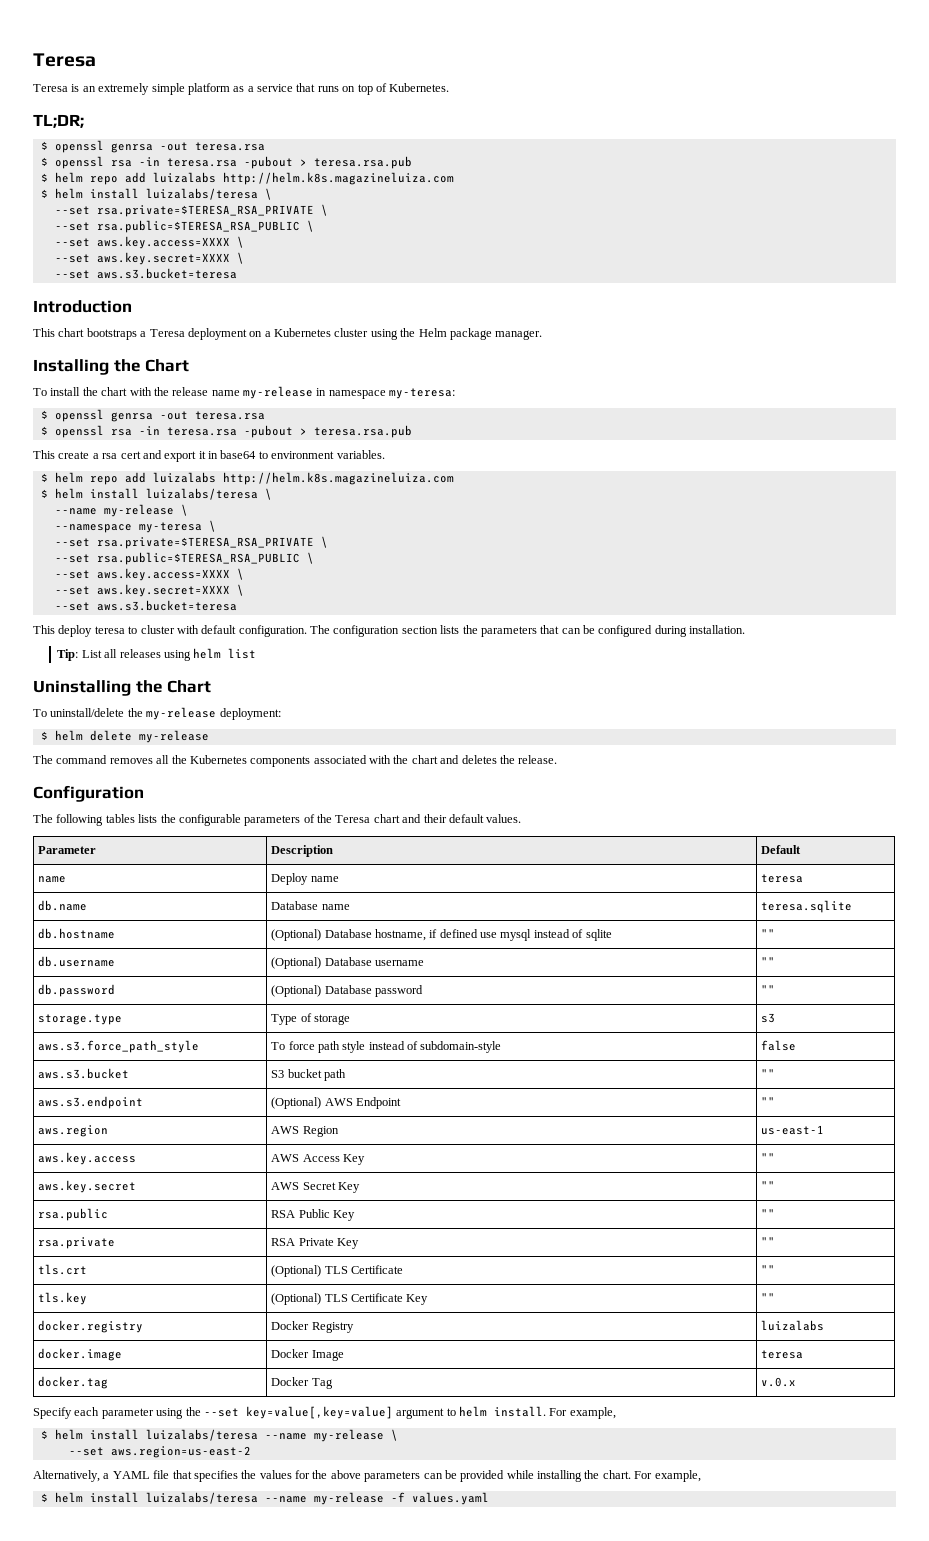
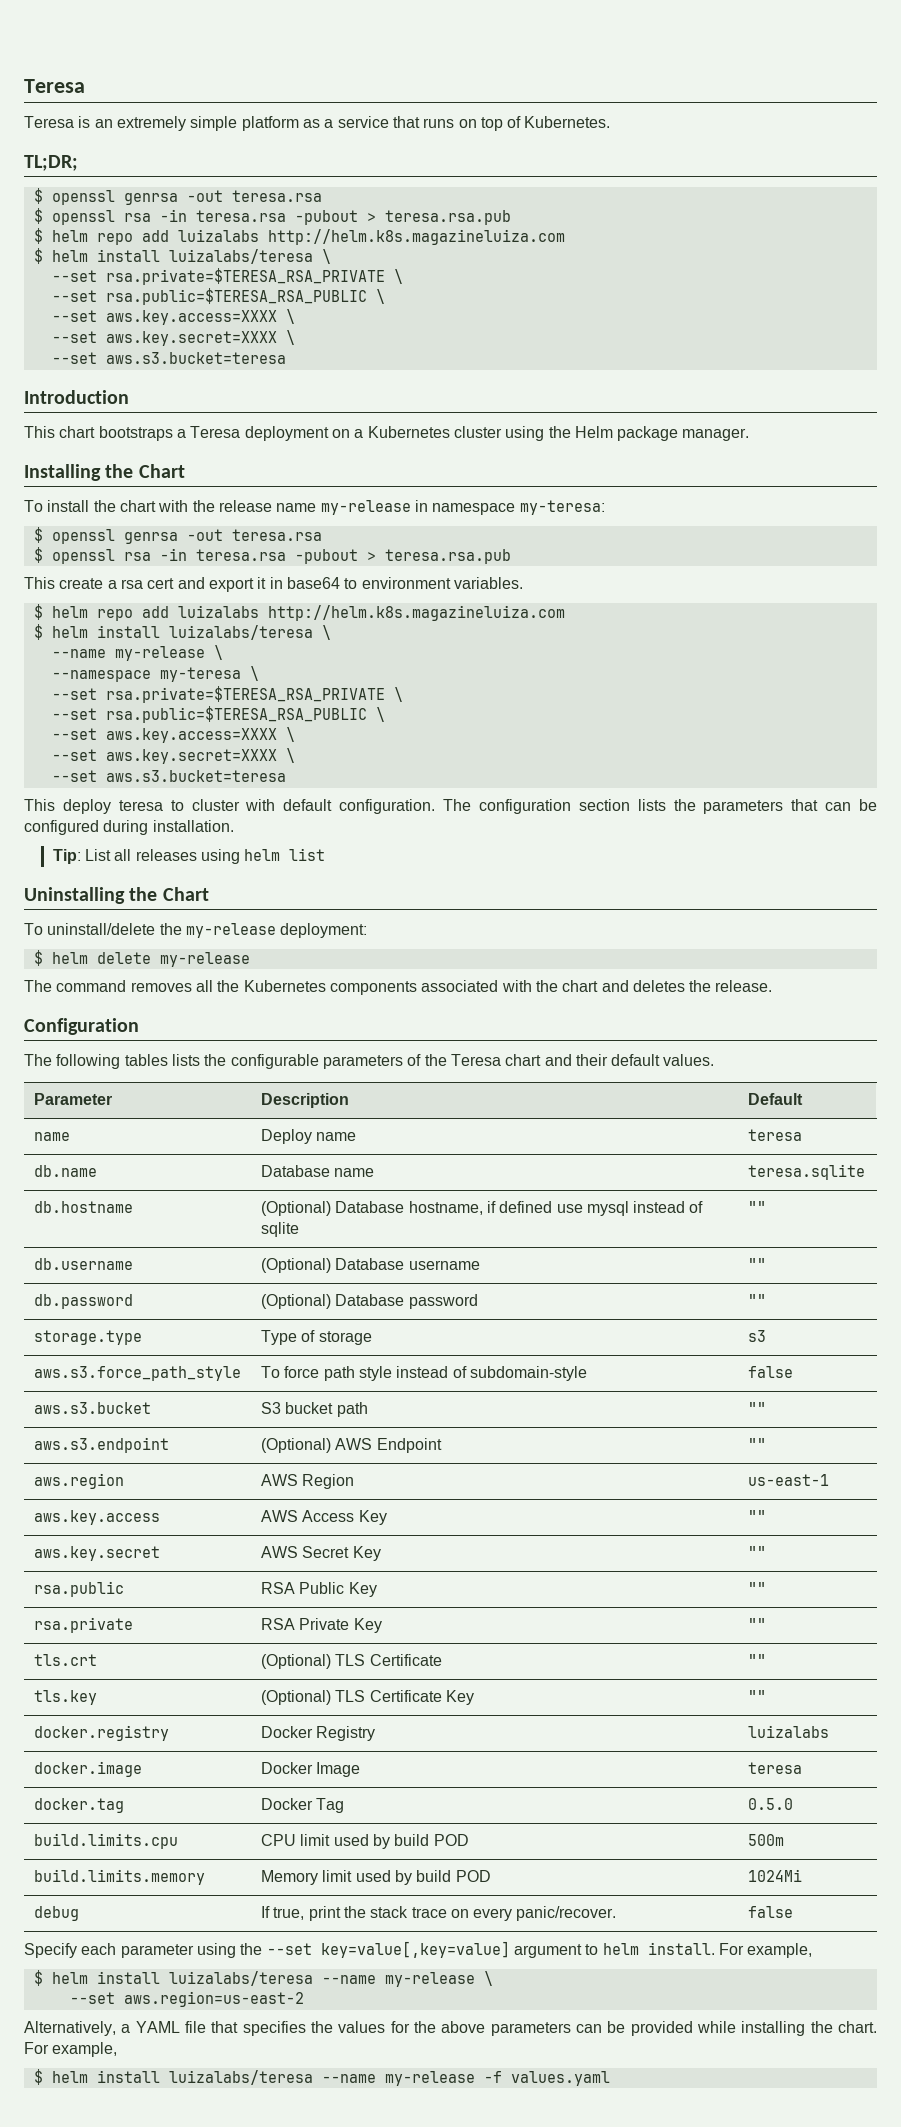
- docker.tag | Docker Tag | v.0.x
+ docker.tag | Docker Tag | 0.5.0
+ build.limits.cpu | CPU limit used by build POD | 500m
+ build.limits.memory | Memory limit used by build POD | 1024Mi
+ debug | If true, print the stack trace on every panic/recover. | false

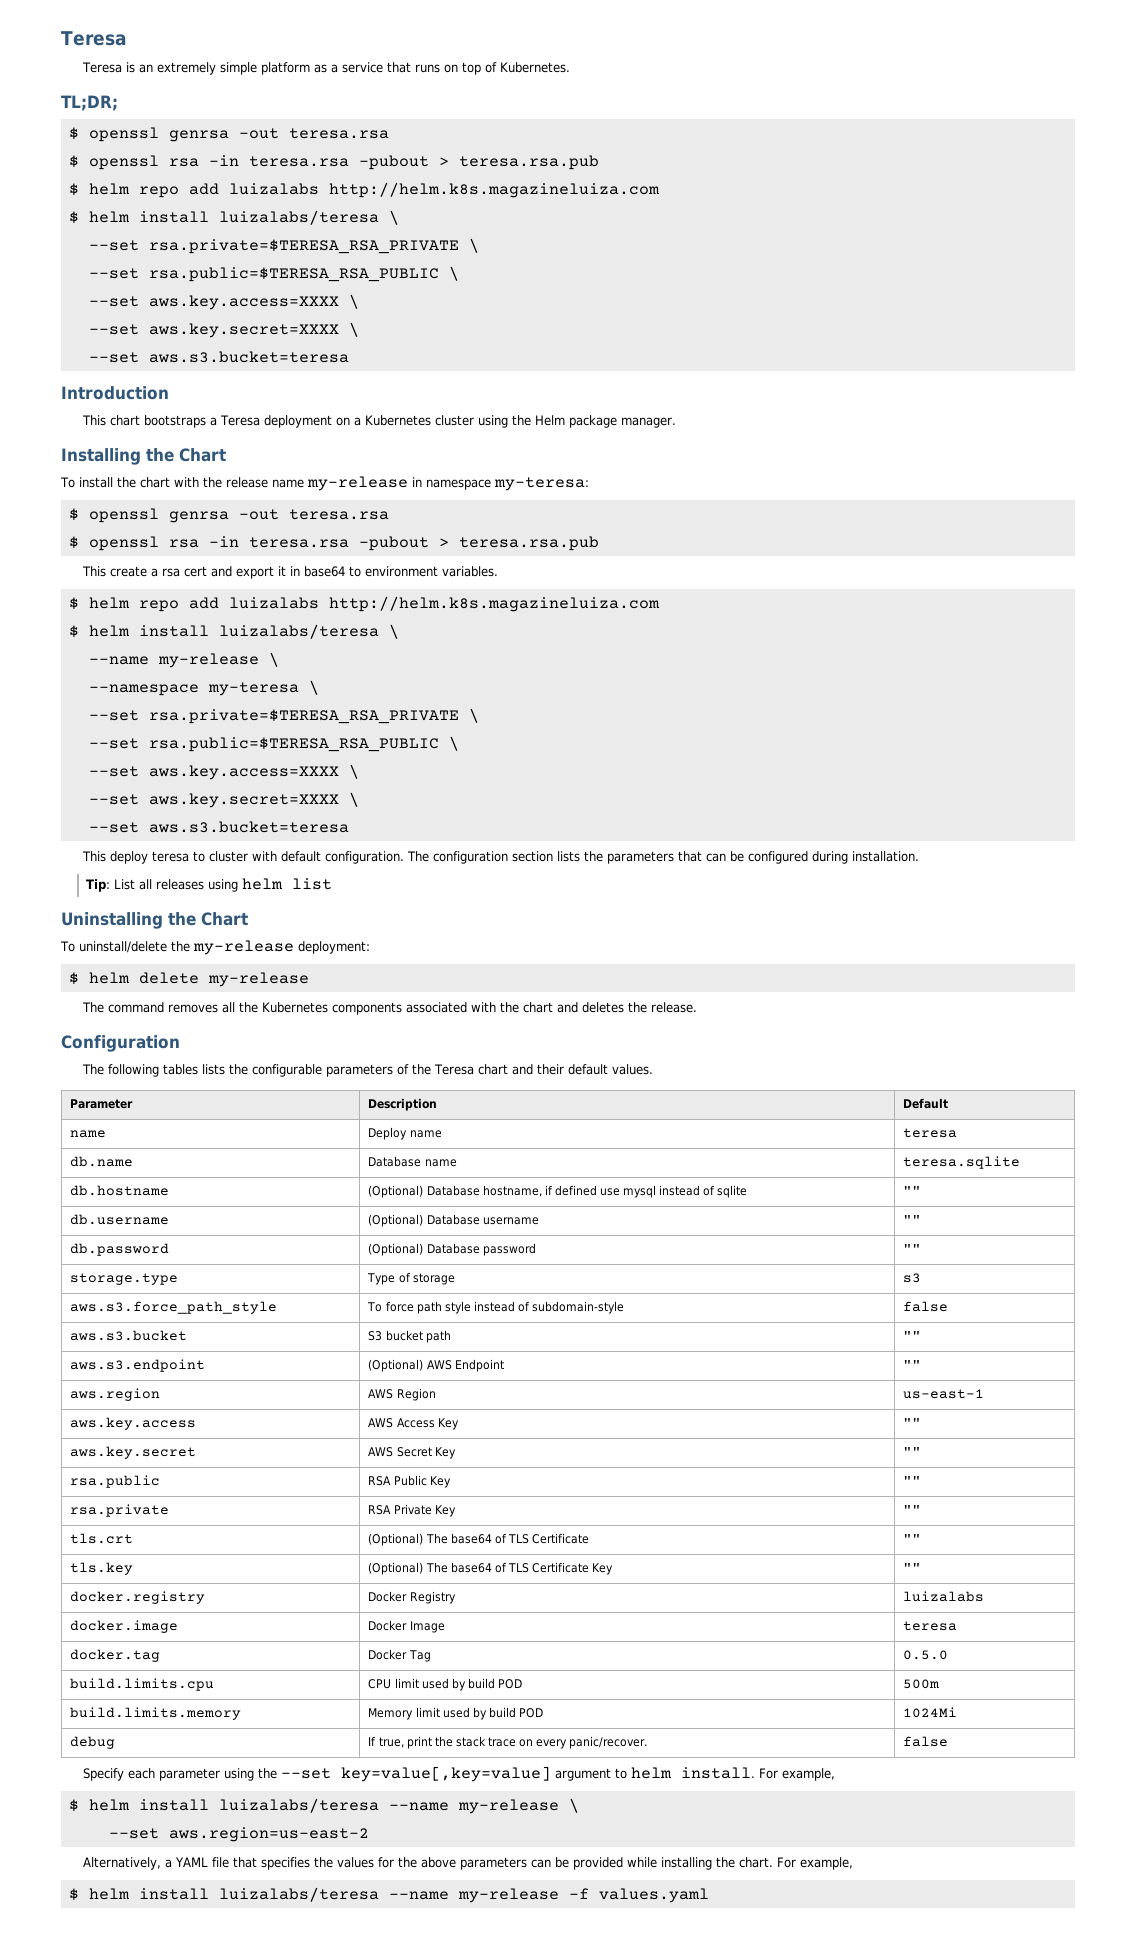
- tls.crt | (Optional) TLS Certificate | ""
+ tls.crt | (Optional) The base64 of TLS Certificate | ""
- tls.key | (Optional) TLS Certificate Key | ""
+ tls.key | (Optional) The base64 of TLS Certificate Key | ""

